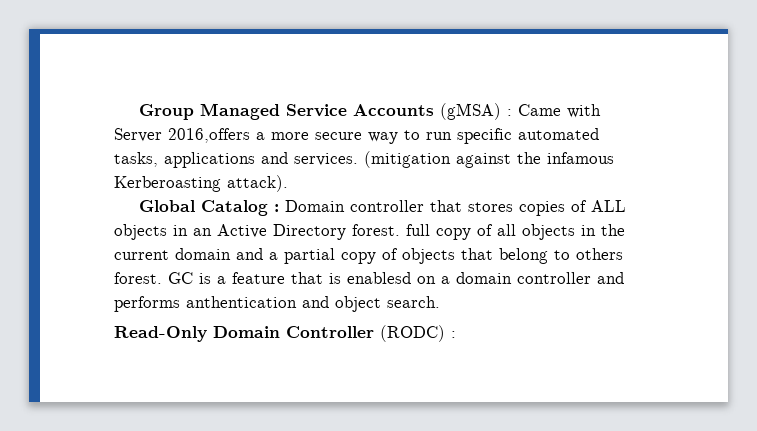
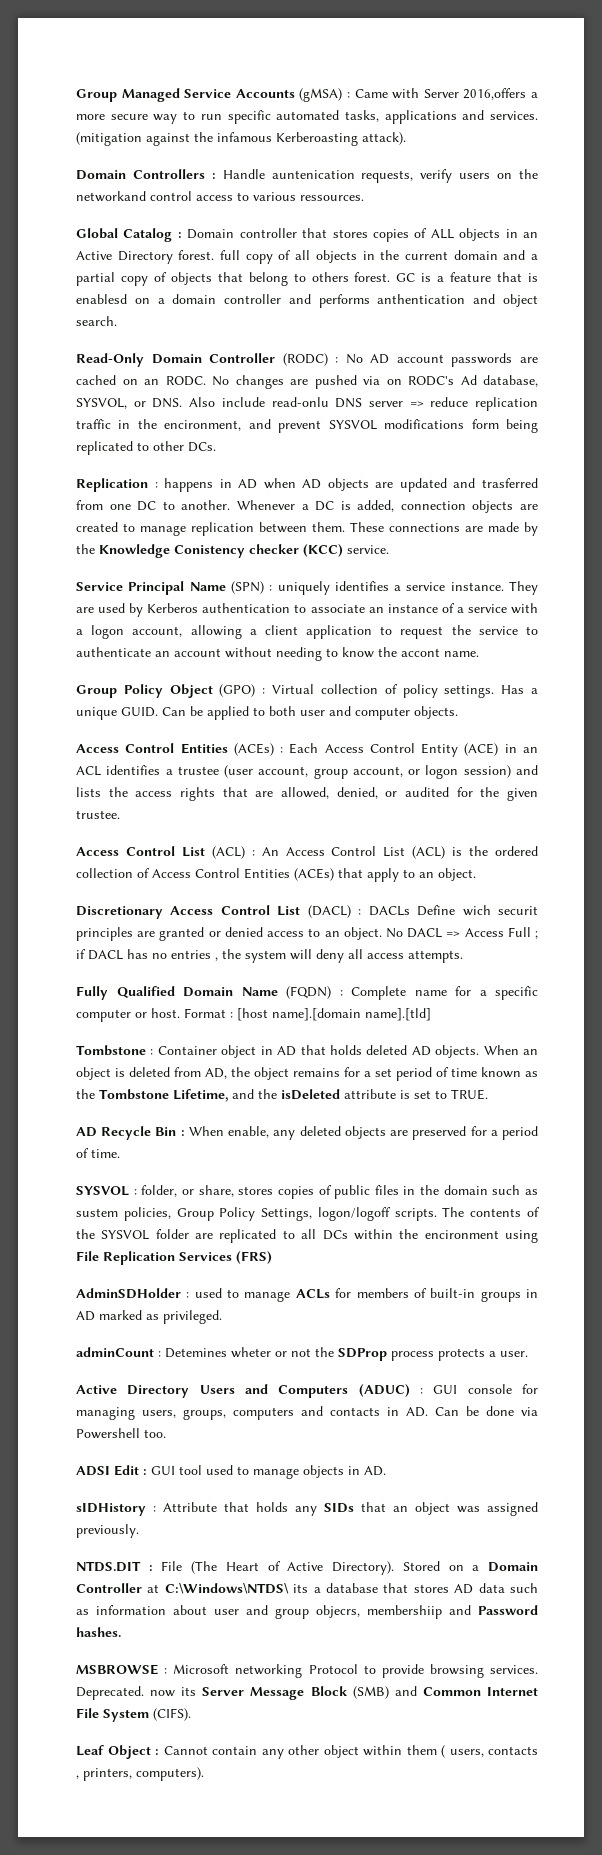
+ Domain Controllers : Handle auntenication requests, verify users on the networkand control access to various ressources.
- Read-Only Domain Controller (RODC) :
+ Read-Only Domain Controller (RODC) : No AD account passwords are cached on an RODC. No changes are pushed via on RODC's Ad database, SYSVOL, or DNS. Also include read-onlu DNS server => reduce replication traffic in the encironment, and prevent SYSVOL modifications form being replicated to other DCs.
+ Replication : happens in AD when AD objects are updated and trasferred from one DC to another. Whenever a DC is added, connection objects are created to manage replication between them. These connections are made by the Knowledge Conistency checker (KCC) service.
+ Service Principal Name (SPN) : uniquely identifies a service instance. They are used by Kerberos authentication to associate an instance of a service with a logon account, allowing a client application to request the service to authenticate an account without needing to know the accont name.
+ Group Policy Object (GPO) : Virtual collection of policy settings. Has a unique GUID. Can be applied to both user and computer objects.
+ Access Control Entities (ACEs) : Each Access Control Entity (ACE) in an ACL identifies a trustee (user account, group account, or logon session) and lists the access rights that are allowed, denied, or audited for the given trustee.
+ Access Control List (ACL) : An Access Control List (ACL) is the ordered collection of Access Control Entities (ACEs) that apply to an object.
+ Discretionary Access Control List (DACL) : DACLs Define wich securit principles are granted or denied access to an object. No DACL => Access Full ; if DACL has no entries , the system will deny all access attempts.
+ Fully Qualified Domain Name (FQDN) : Complete name for a specific computer or host. Format : [host name].[domain name].[tld]
+ Tombstone : Container object in AD that holds deleted AD objects. When an object is deleted from AD, the object remains for a set period of time known as the Tombstone Lifetime, and the isDeleted attribute is set to TRUE.
+ AD Recycle Bin : When enable, any deleted objects are preserved for a period of time.
+ SYSVOL : folder, or share, stores copies of public files in the domain such as sustem policies, Group Policy Settings, logon/logoff scripts. The contents of the SYSVOL folder are replicated to all DCs within the encironment using File Replication Services (FRS)
+ AdminSDHolder : used to manage ACLs for members of built-in groups in AD marked as privileged.
+ adminCount : Detemines wheter or not the SDProp process protects a user.
+ Active Directory Users and Computers (ADUC) : GUI console for managing users, groups, computers and contacts in AD. Can be done via Powershell too.
+ ADSI Edit : GUI tool used to manage objects in AD.
+ sIDHistory : Attribute that holds any SIDs that an object was assigned previously.
+ NTDS.DIT : File (The Heart of Active Directory). Stored on a Domain Controller at C:\Windows\NTDS\ its a database that stores AD data such as information about user and group objecrs, membershiip and Password hashes.
+ MSBROWSE : Microsoft networking Protocol to provide browsing services. Deprecated. now its Server Message Block (SMB) and Common Internet File System (CIFS).
+ Leaf Object : Cannot contain any other object within them ( users, contacts , printers, computers).

